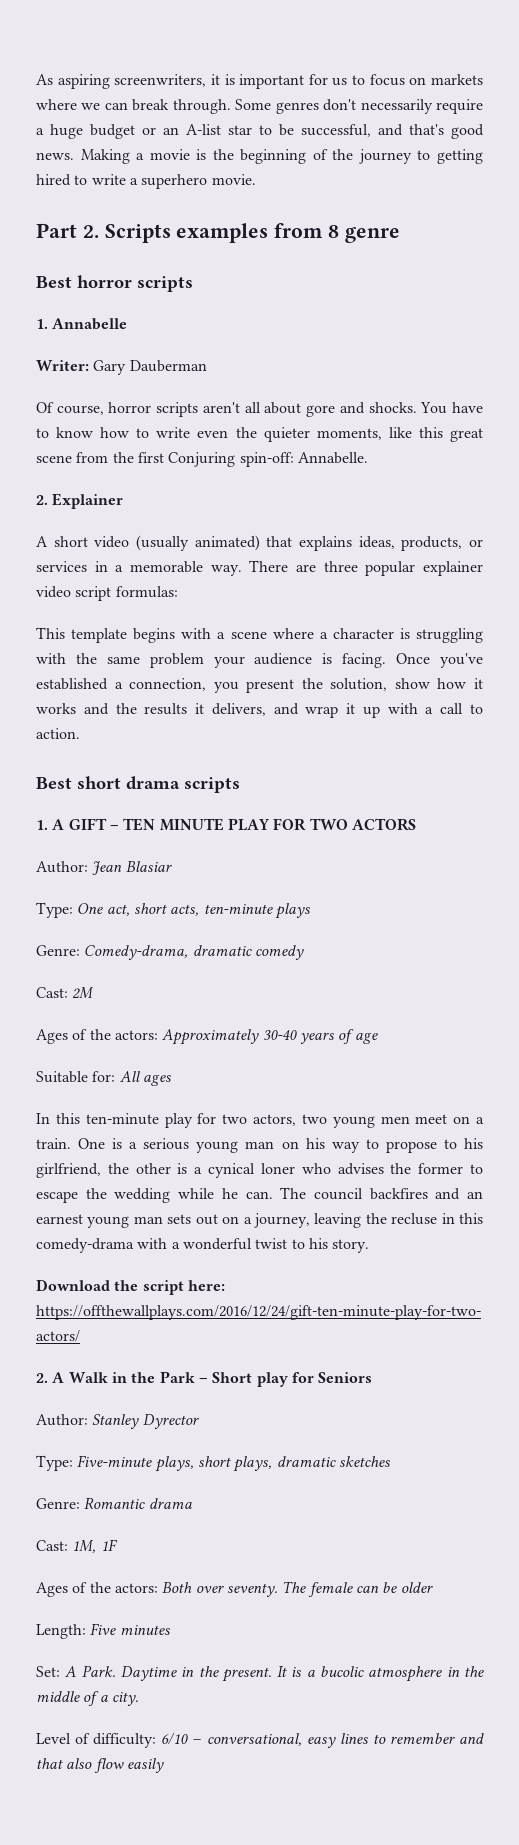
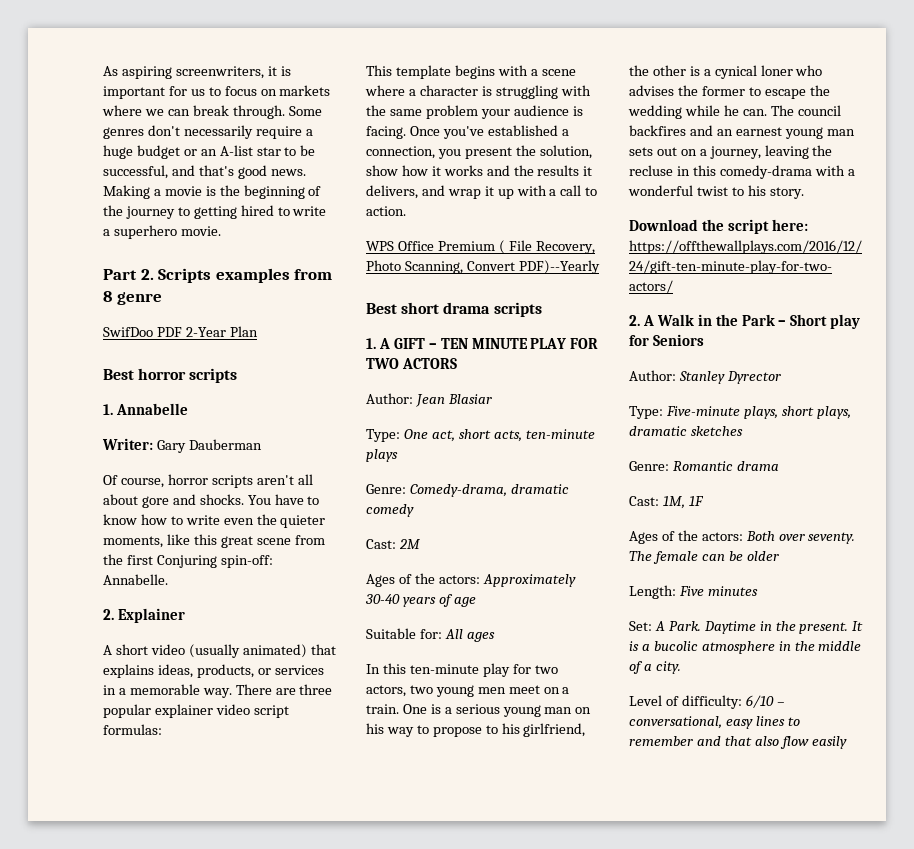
+ SwifDoo PDF 2-Year Plan
+ WPS Office Premium ( File Recovery, Photo Scanning, Convert PDF)--Yearly

